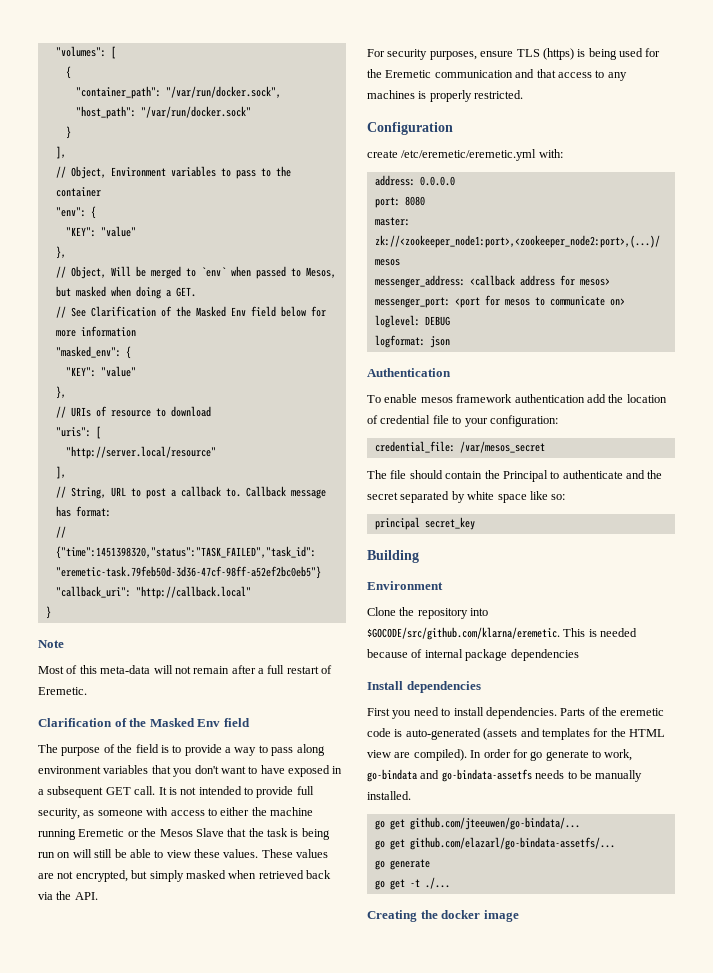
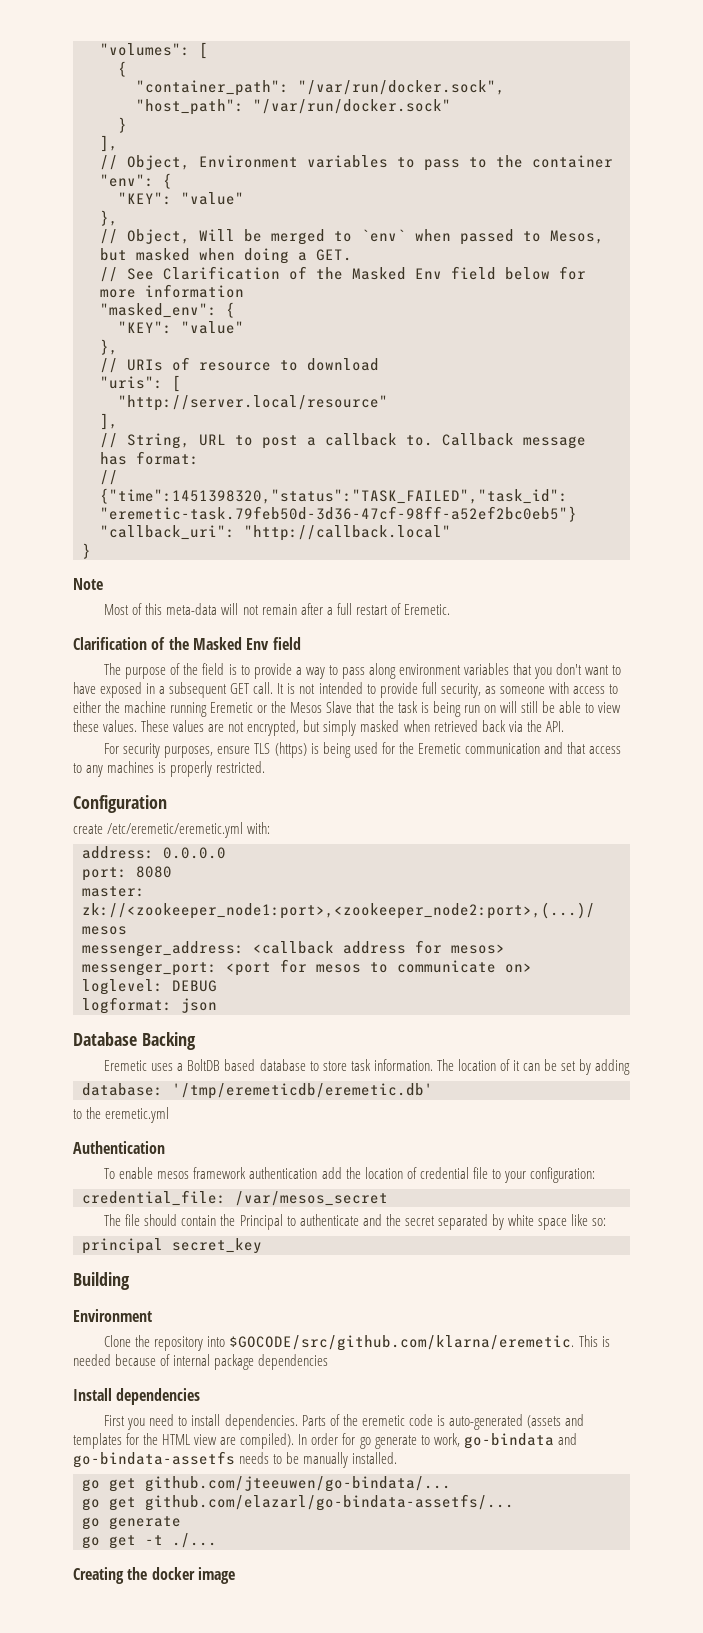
+ Database Backing
+ Eremetic uses a BoltDB based database to store task information. The location of it can be set by adding
+ database: '/tmp/eremeticdb/eremetic.db'
+ to the eremetic.yml

